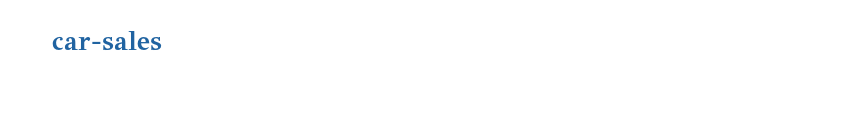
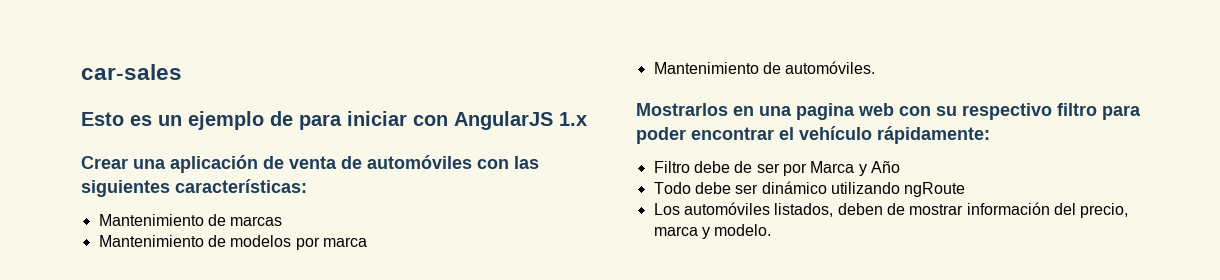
+ Esto es un ejemplo de para iniciar con AngularJS 1.x
+ Crear una aplicación de venta de automóviles con las siguientes características:
+ Mantenimiento de marcas
+ Mantenimiento de modelos por marca
+ Mantenimiento de automóviles.
+ Mostrarlos en una pagina web con su respectivo filtro para poder encontrar el vehículo rápidamente:
+ Filtro debe de ser por Marca y Año
+ Todo debe ser dinámico utilizando ngRoute
+ Los automóviles listados, deben de mostrar información del precio, marca y modelo.

